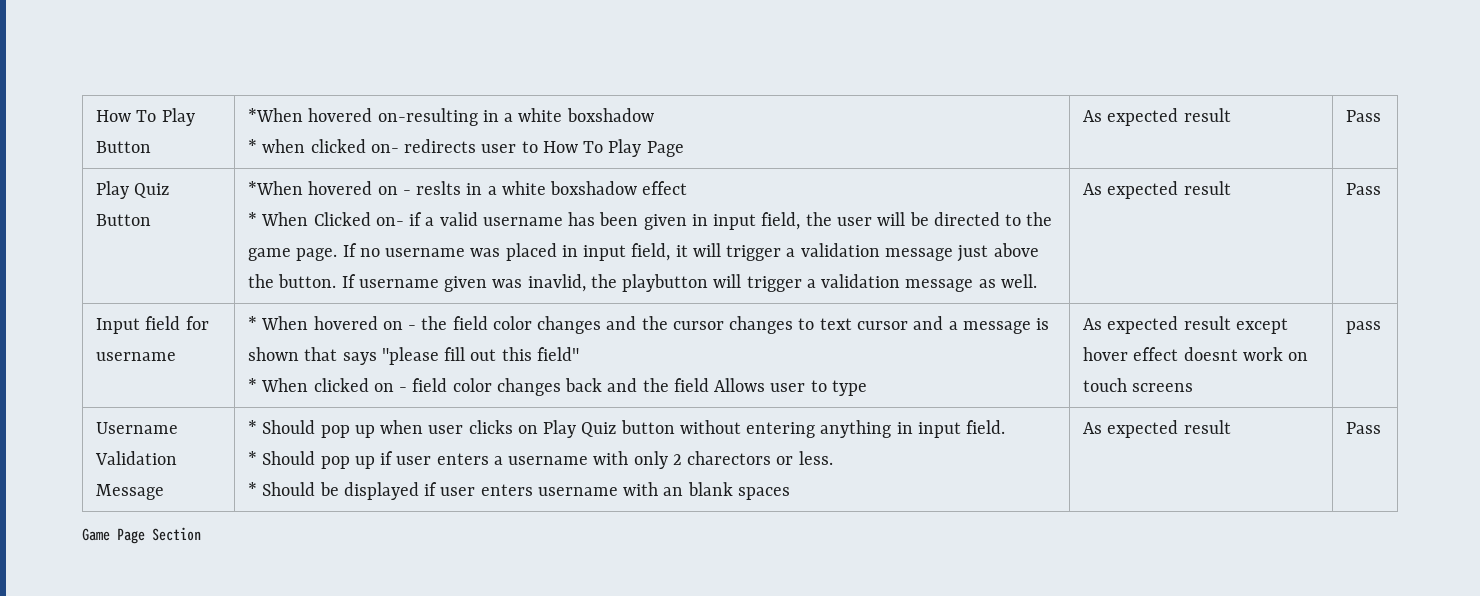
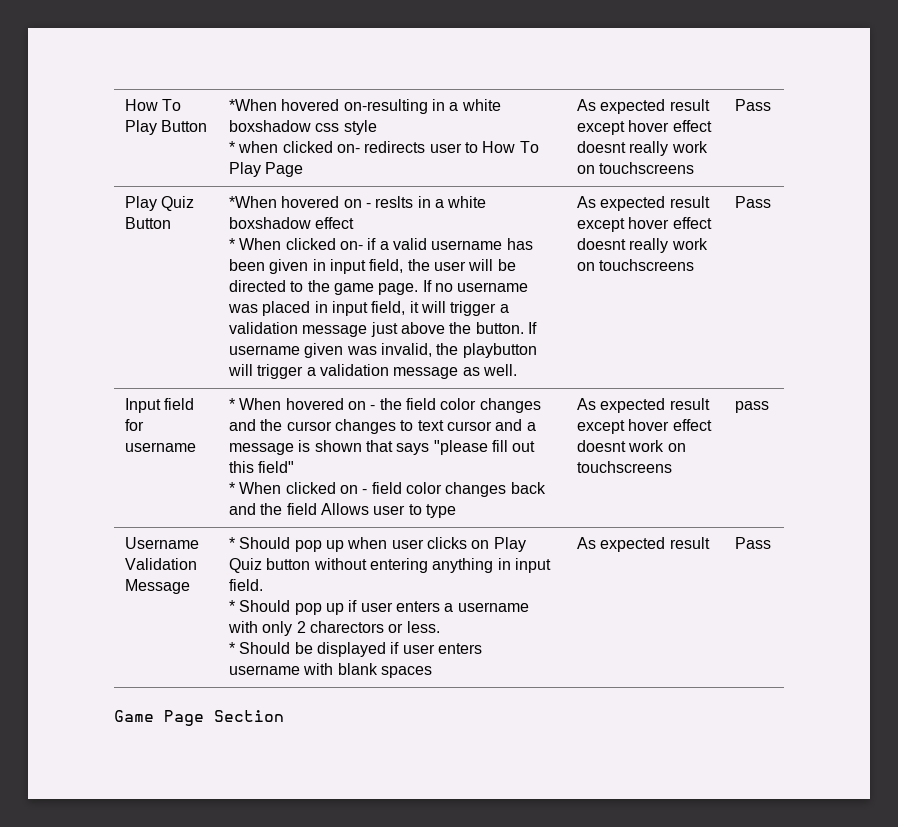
- How To Play Button | *When hovered on-resulting in a white boxshadow
- * when clicked on- redirects user to How To Play Page | As expected result | Pass
+ How To Play Button | *When hovered on-resulting in a white boxshadow css style
+ * when clicked on- redirects user to How To Play Page | As expected result except hover effect doesnt really work on touchscreens | Pass
- * When Clicked on- if a valid username has been given in input field, the user will be directed to the game page.
+ * When clicked on- if a valid username has been given in input field, the user will be directed to the game page.
- If username given was inavlid, the playbutton will trigger a validation message as well. | As expected result
+ If username given was invalid, the playbutton will trigger a validation message as well. | As expected result except hover effect doesnt really work on touchscreens
- As expected result except hover effect doesnt work on touch screens
+ As expected result except hover effect doesnt work on touchscreens
- * Should be displayed if user enters username with an blank spaces
+ * Should be displayed if user enters username with blank spaces

